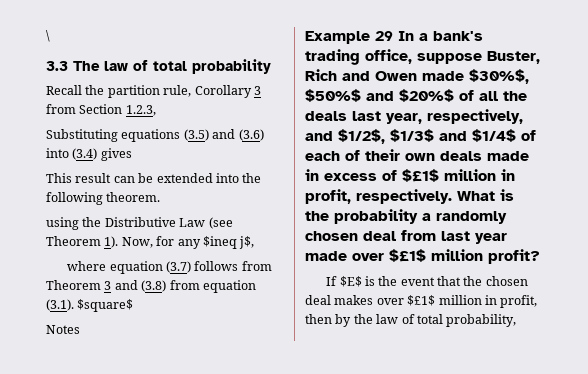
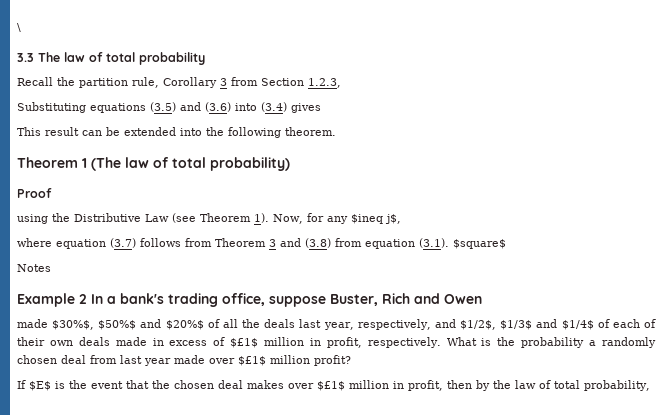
+ Theorem 1 (The law of total probability)
+ Proof
- Example 29 In a bank's trading office, suppose Buster, Rich and Owen made $30%$, $50%$ and $20%$ of all the deals last year, respectively, and $1/2$, $1/3$ and $1/4$ of each of their own deals made in excess of $£1$ million in profit, respectively.
+ Example 2 In a bank's trading office, suppose Buster, Rich and Owen
+ made $30%$, $50%$ and $20%$ of all the deals last year, respectively, and $1/2$, $1/3$ and $1/4$ of each of their own deals made in excess of $£1$ million in profit, respectively.

